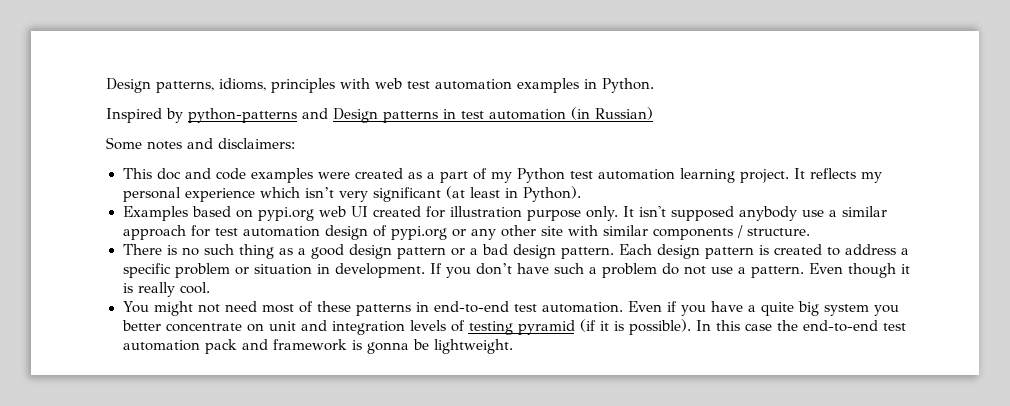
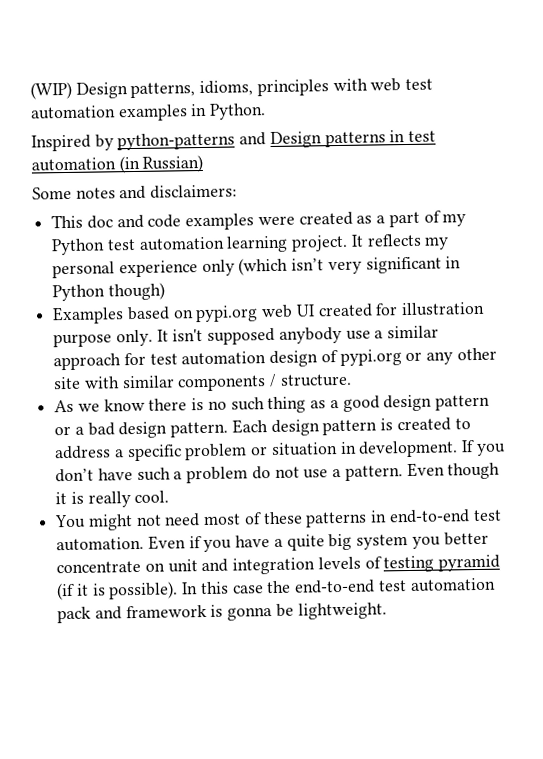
- Design patterns, idioms, principles with web test automation examples in Python.
+ (WIP) Design patterns, idioms, principles with web test automation examples in Python.
- It reflects my personal experience which isn’t very significant (at least in Python).
+ It reflects my personal experience only (which isn’t very significant in Python though)
- There is no such thing as a good design pattern or a bad design pattern.
+ As we know there is no such thing as a good design pattern or a bad design pattern.

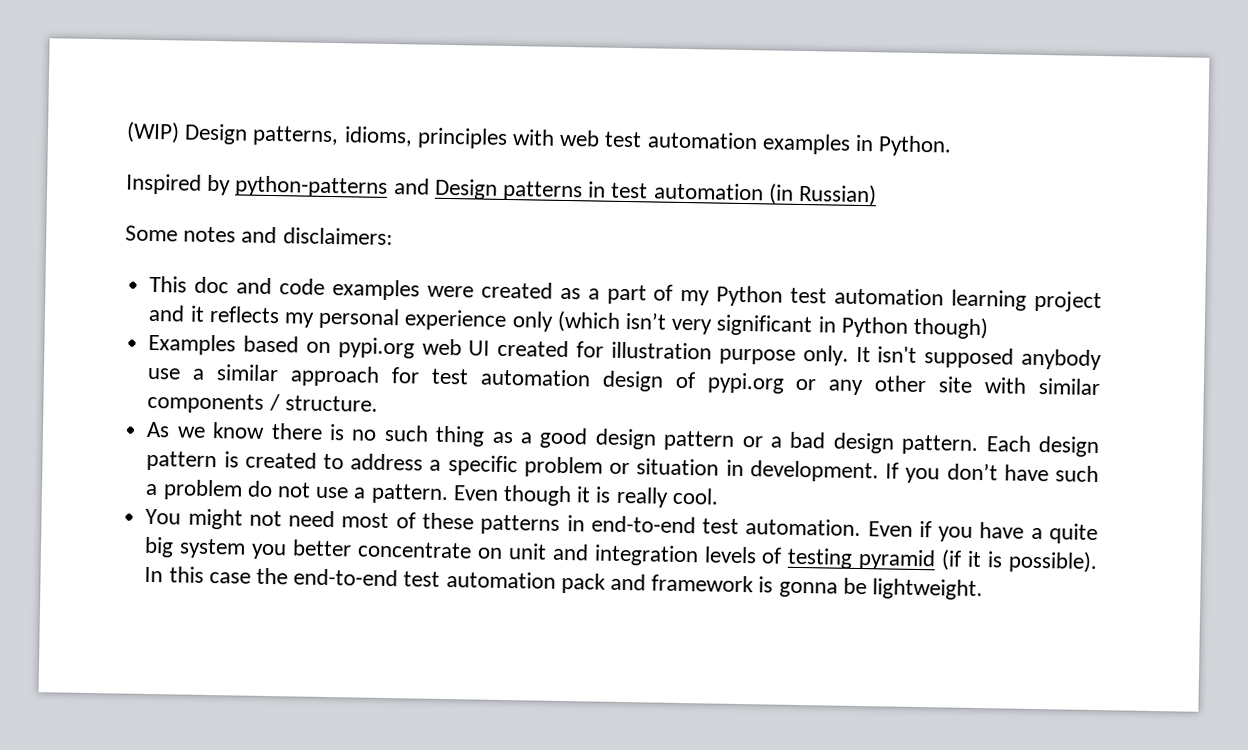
- This doc and code examples were created as a part of my Python test automation learning project. It reflects my personal experience only (which isn’t very significant in Python though)
+ This doc and code examples were created as a part of my Python test automation learning project and it reflects my personal experience only (which isn’t very significant in Python though)

